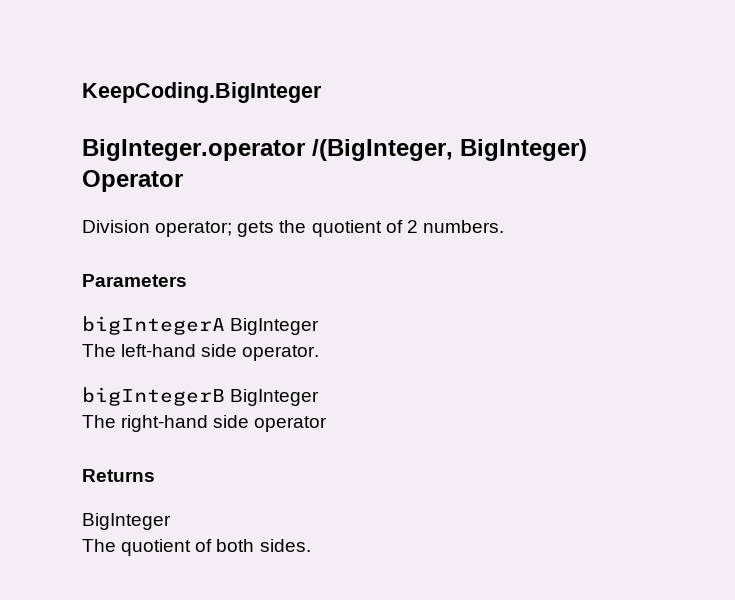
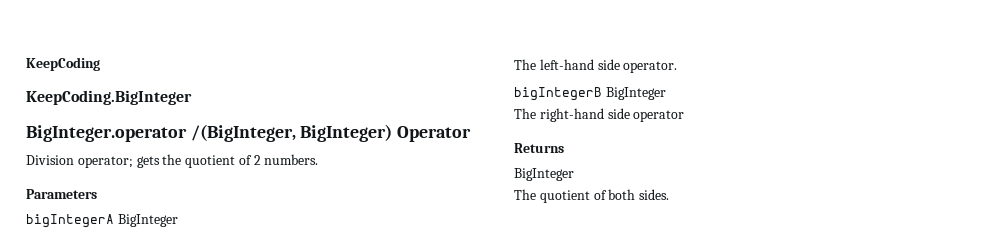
+ KeepCoding

